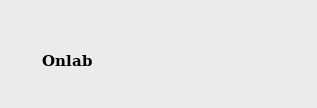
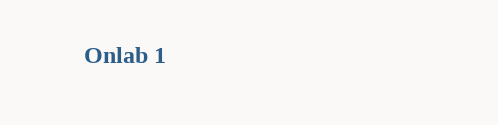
- Onlab
+ Onlab 1

